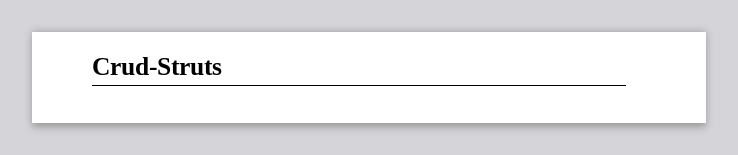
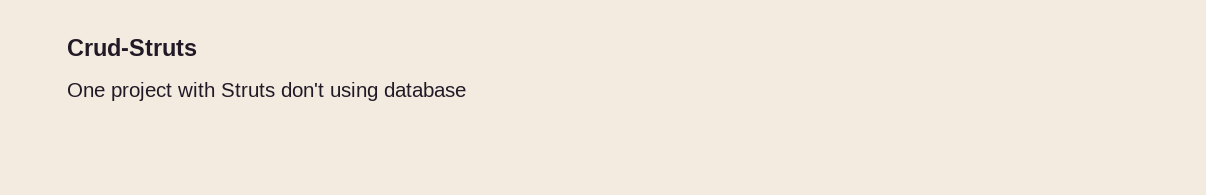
+ One project with Struts don't using database

